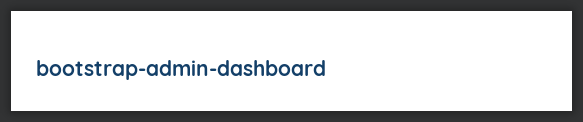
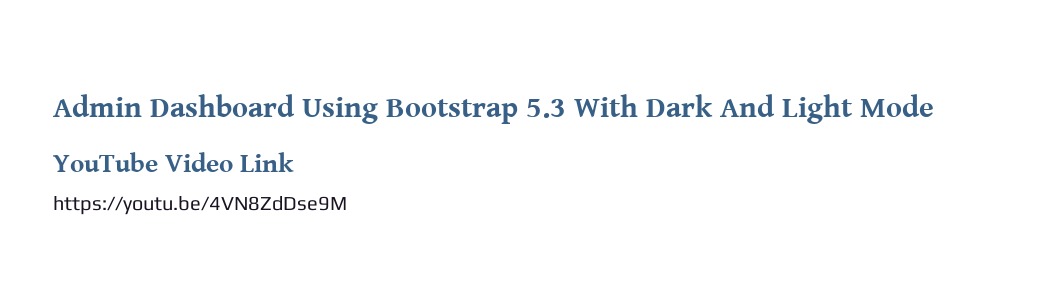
- bootstrap-admin-dashboard
+ Admin Dashboard Using Bootstrap 5.3 With Dark And Light Mode
+ YouTube Video Link
+ https://youtu.be/4VN8ZdDse9M

